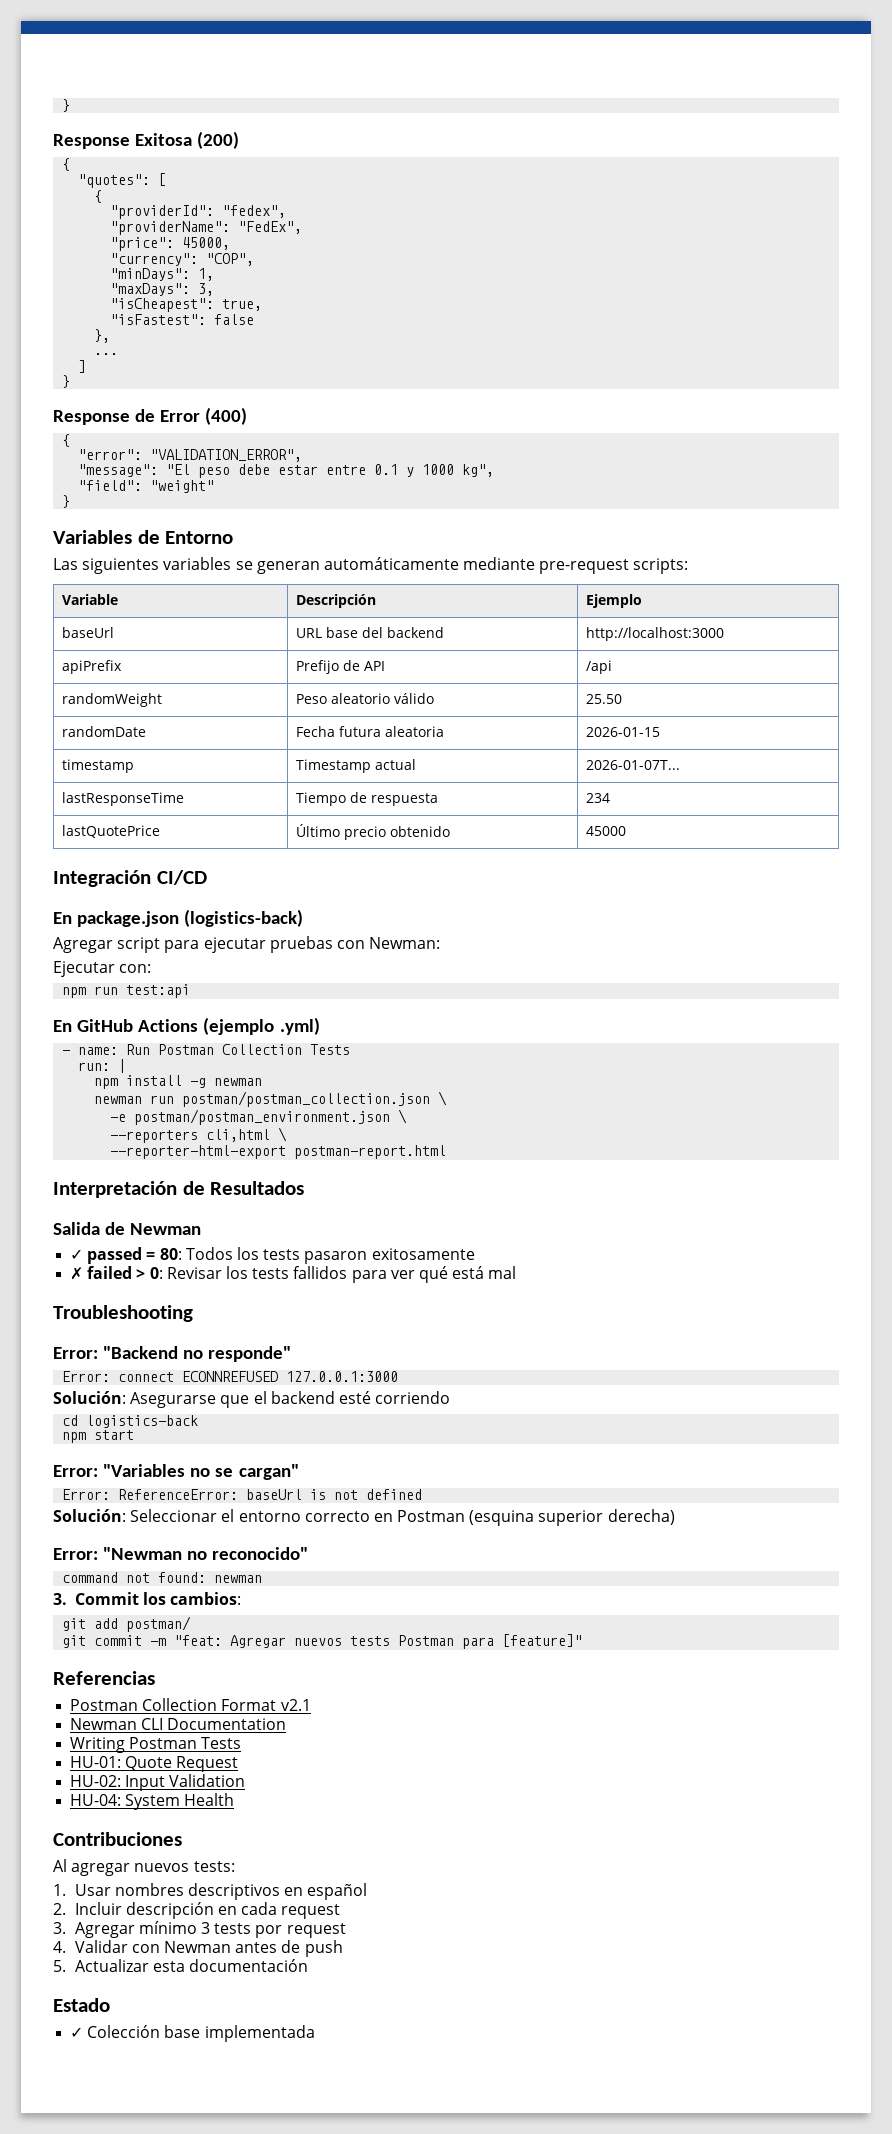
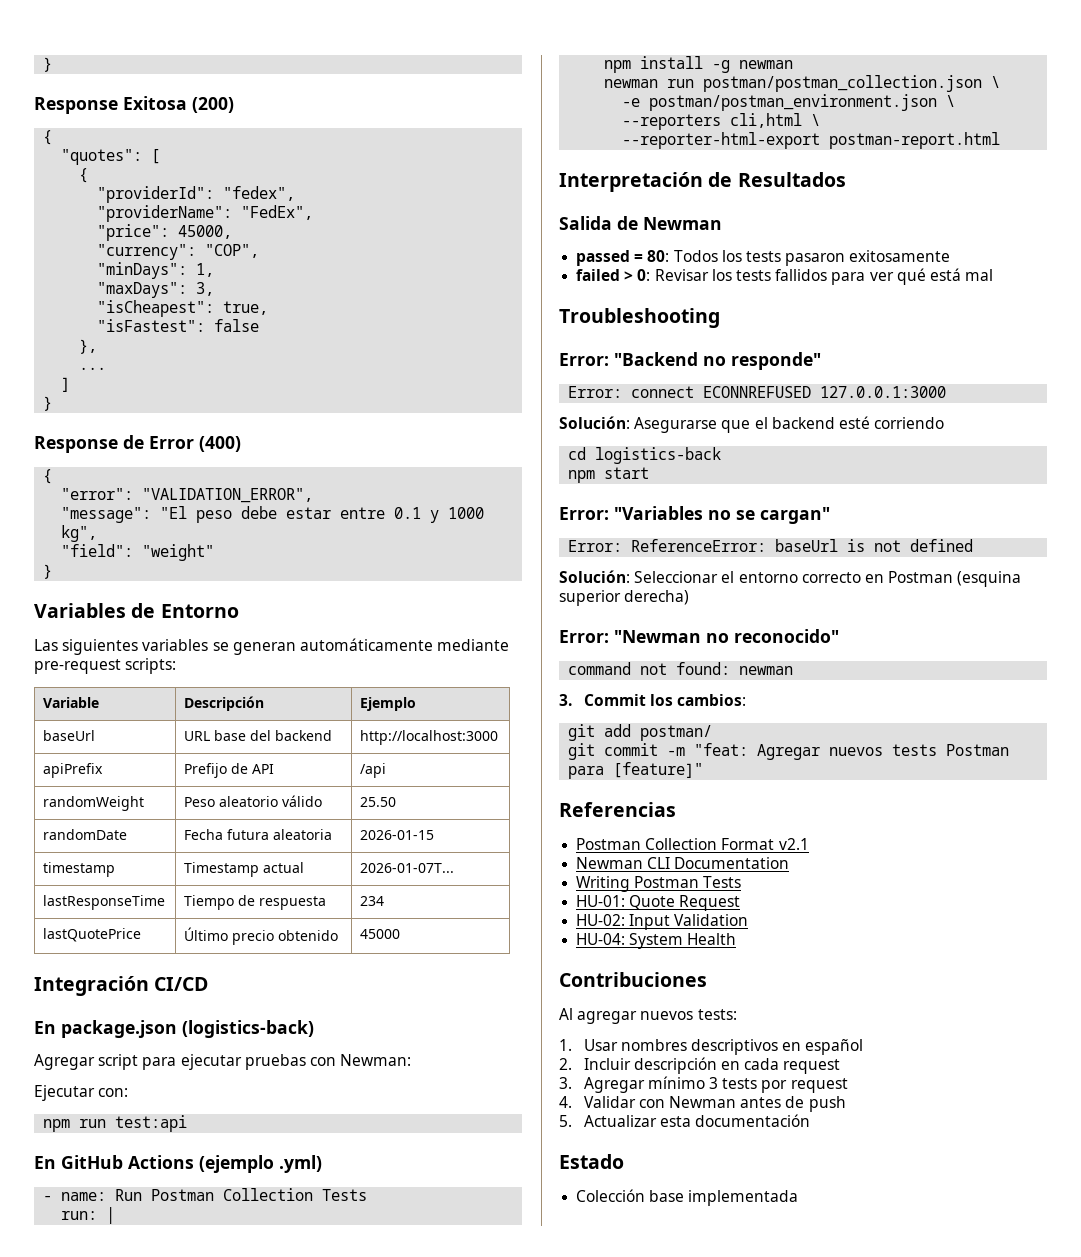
- ✓ passed = 80: Todos los tests pasaron exitosamente
+ passed = 80: Todos los tests pasaron exitosamente
- ✗ failed > 0: Revisar los tests fallidos para ver qué está mal
+ failed > 0: Revisar los tests fallidos para ver qué está mal
- ✓ Colección base implementada
+ Colección base implementada

